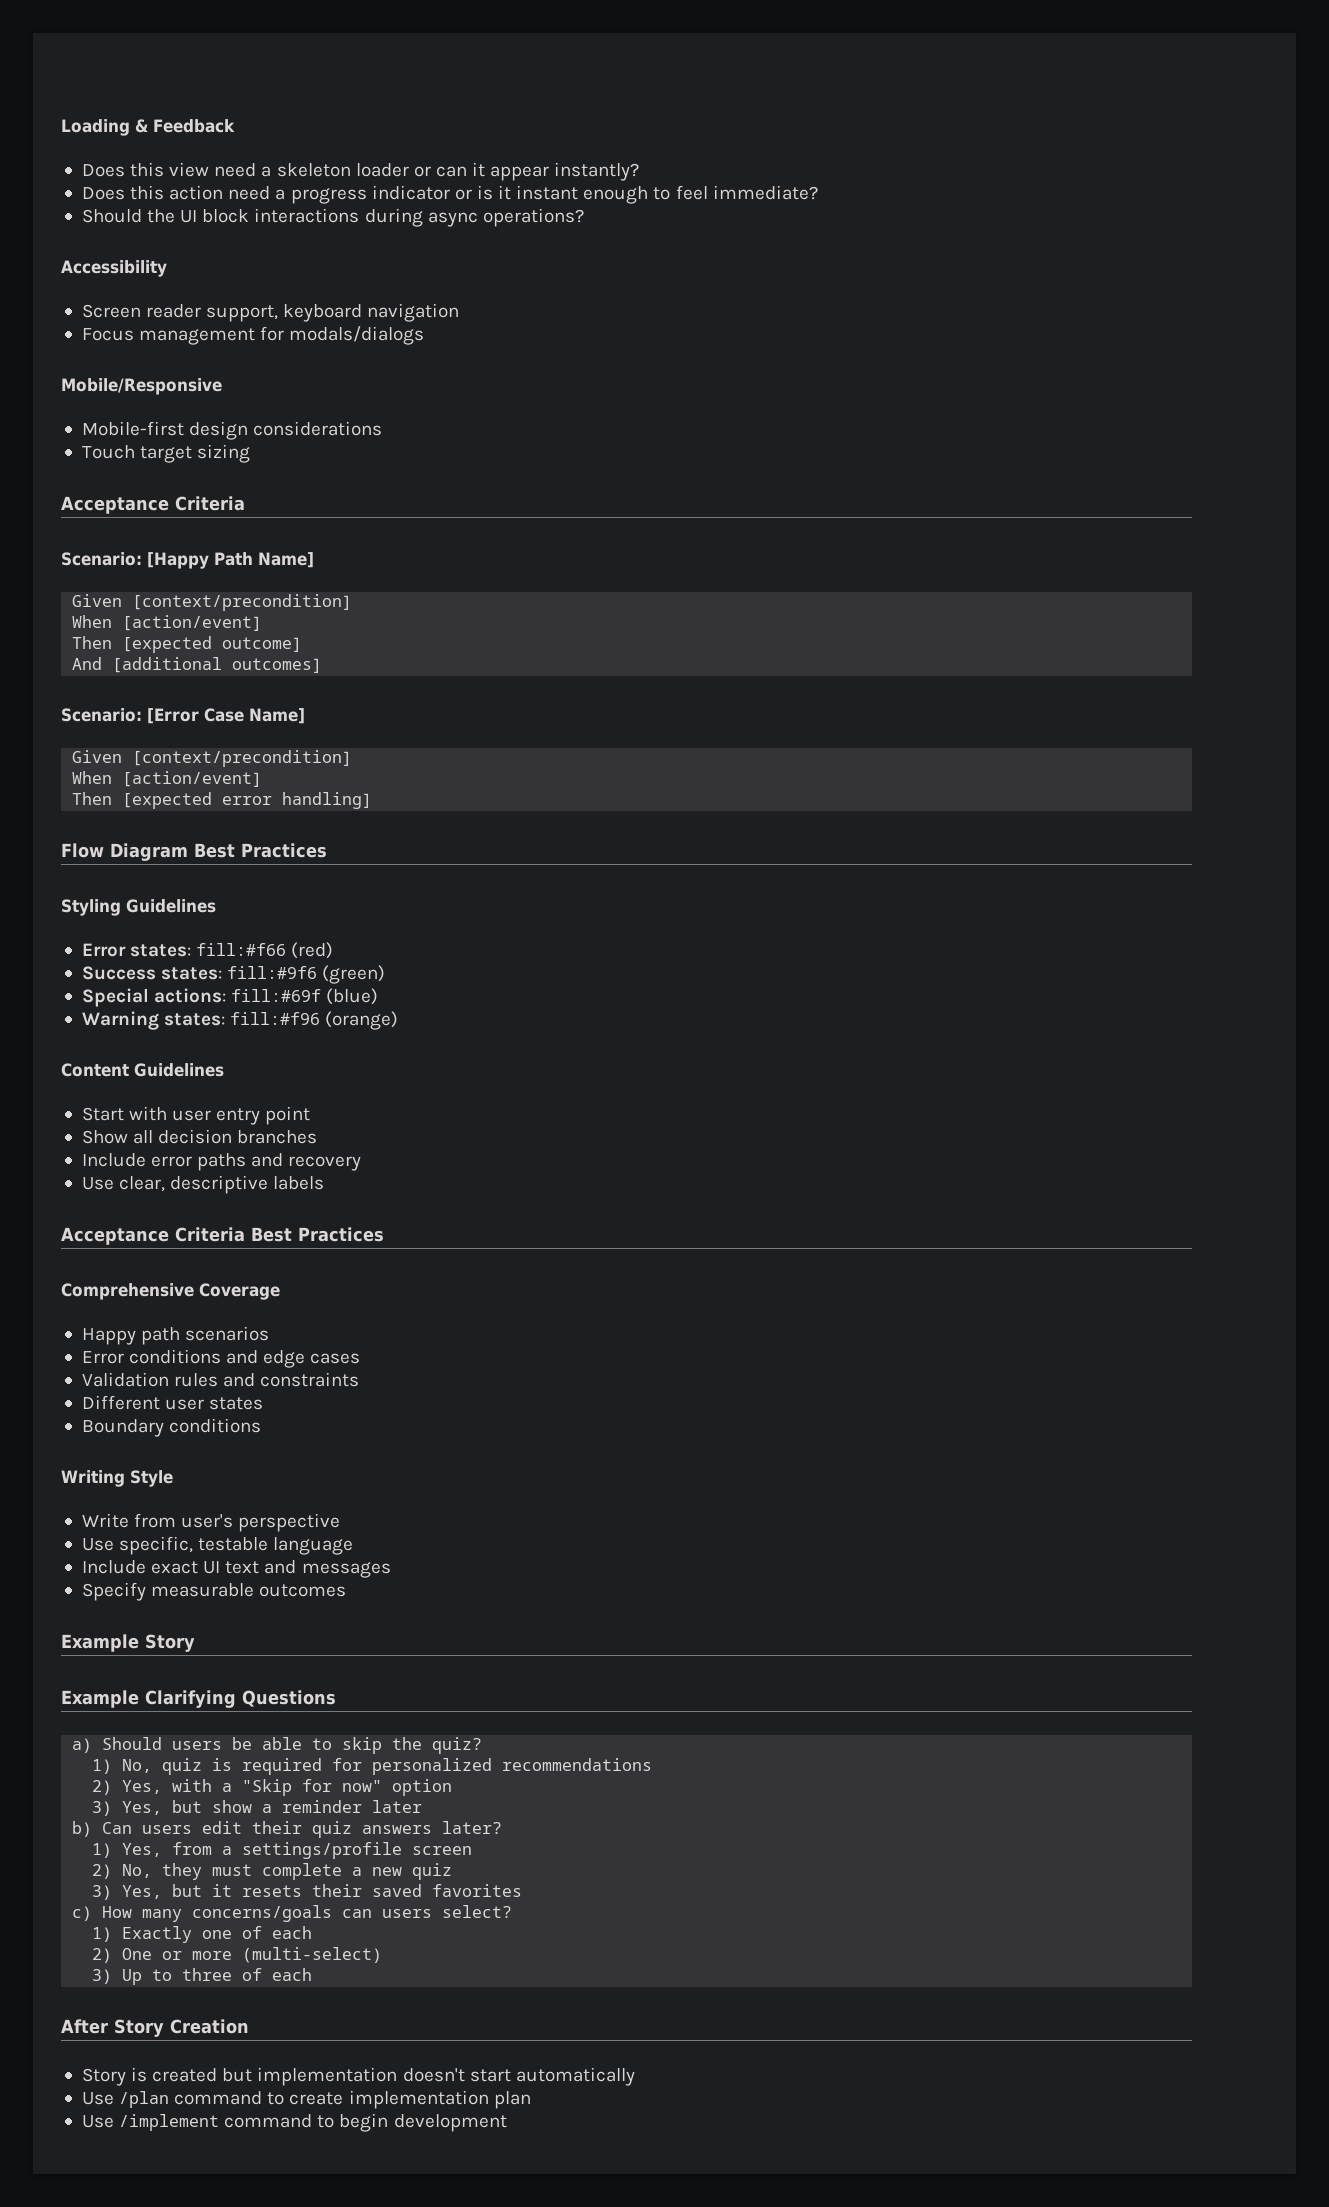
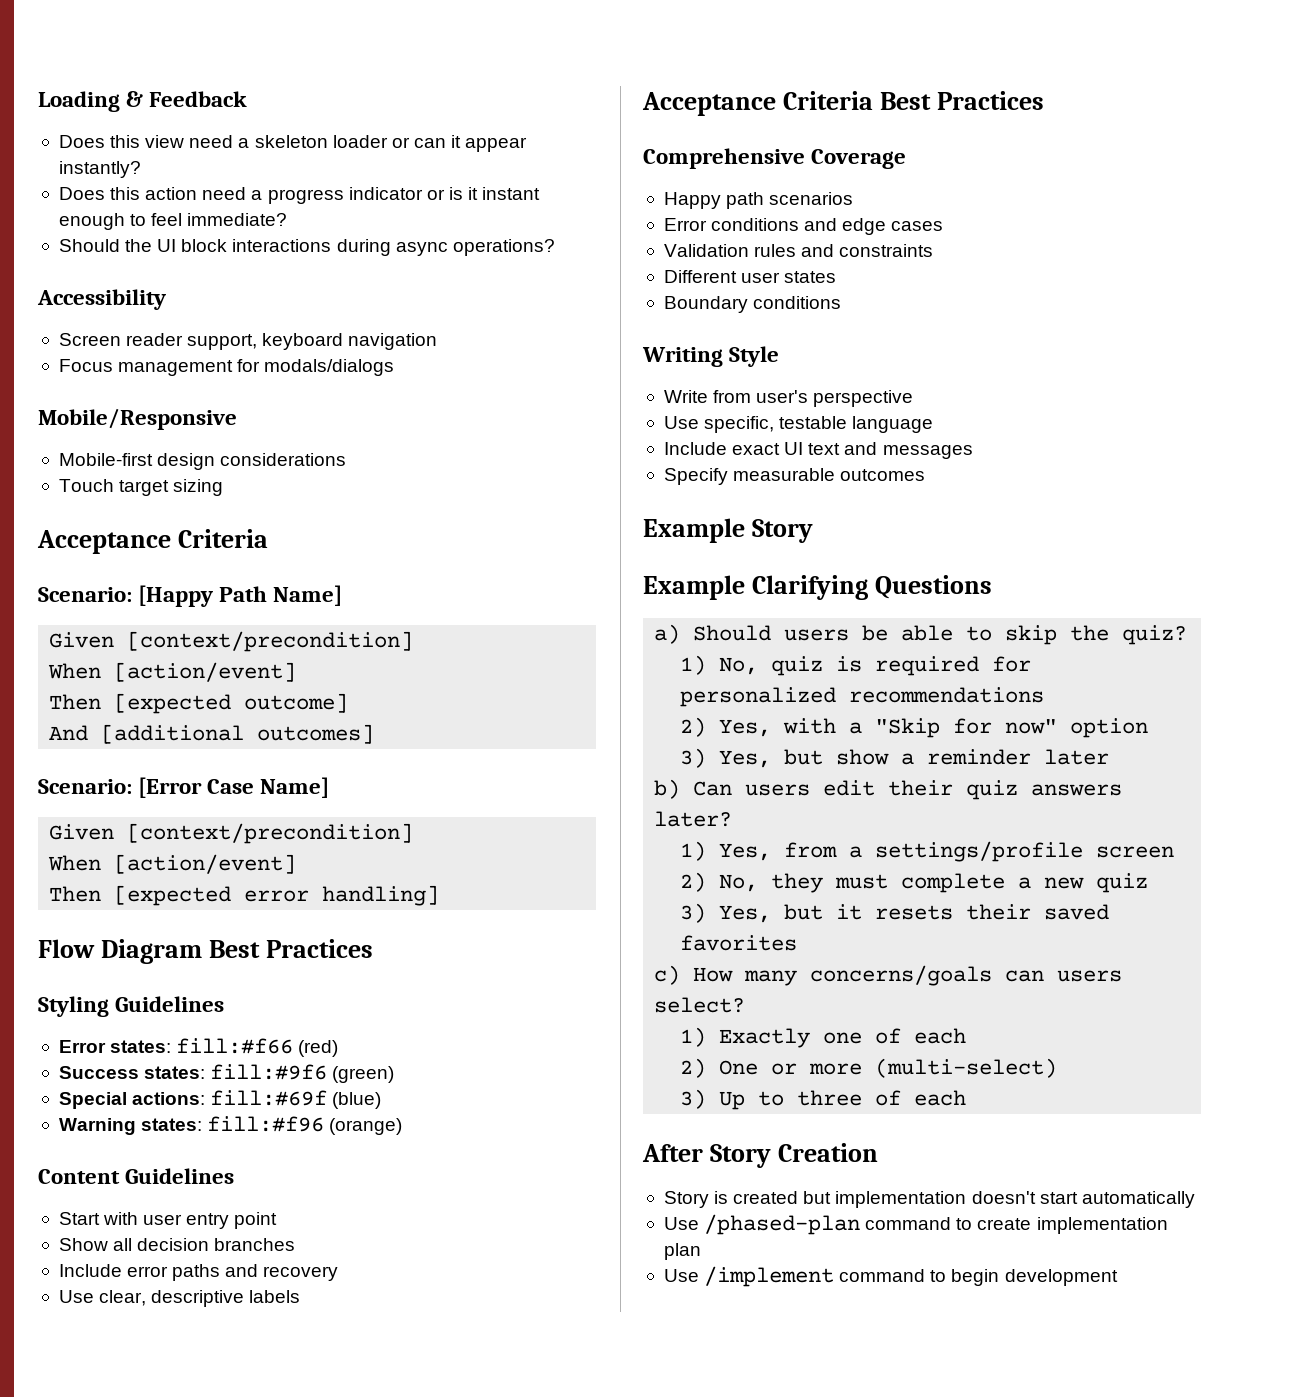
- Use /plan command to create implementation plan
+ Use /phased-plan command to create implementation plan

